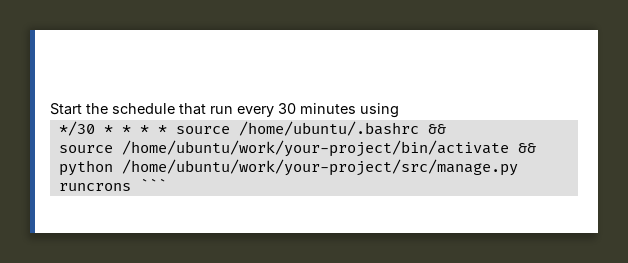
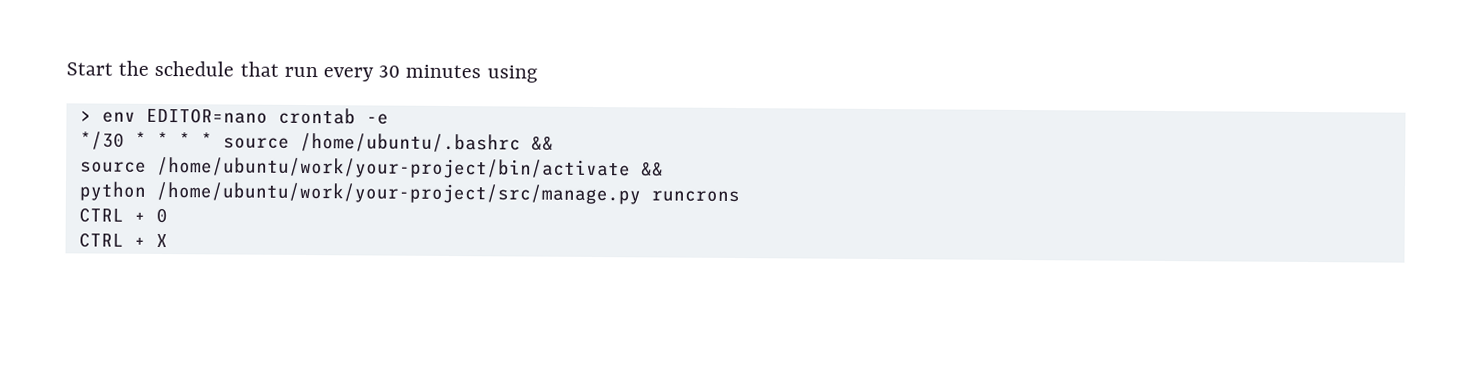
+ > env EDITOR=nano crontab -e
- python /home/ubuntu/work/your-project/src/manage.py runcrons ```
+ python /home/ubuntu/work/your-project/src/manage.py runcrons
+ CTRL + 0
+ CTRL + X

